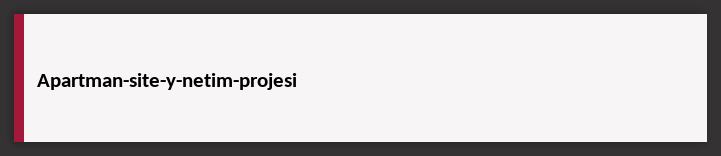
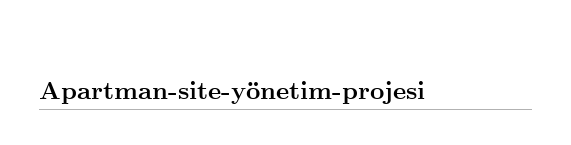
- Apartman-site-y-netim-projesi
+ Apartman-site-yönetim-projesi

